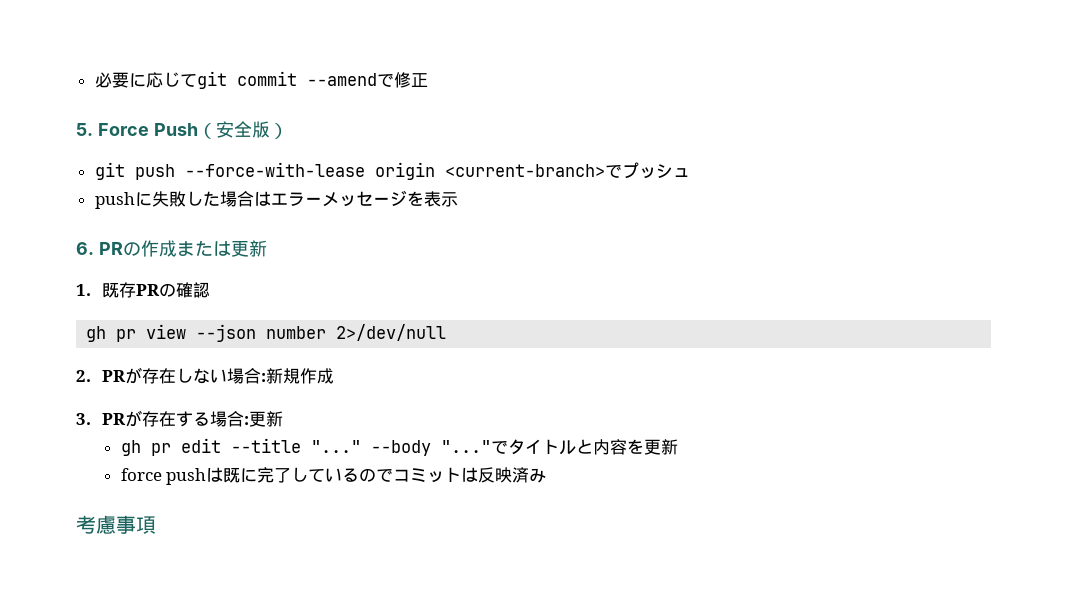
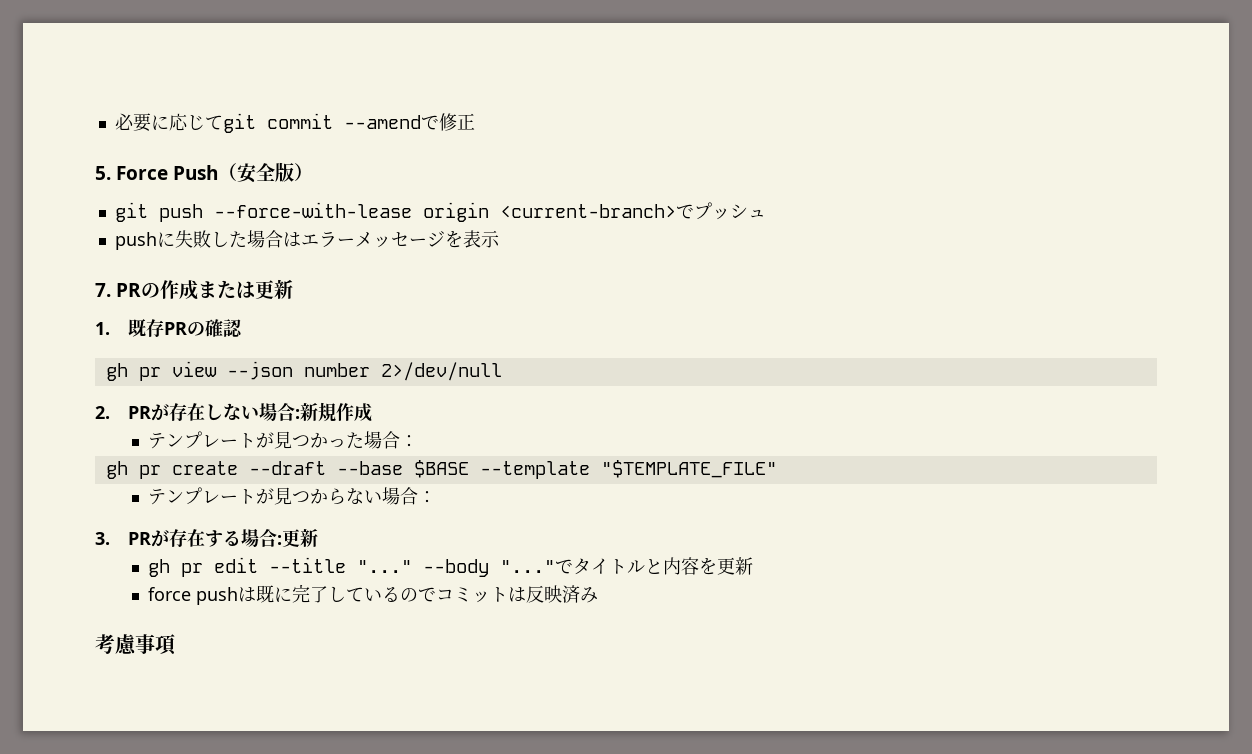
- 6. PRの作成または更新
+ 7. PRの作成または更新
+ テンプレートが見つかった場合：
+ gh pr create --draft --base $BASE --template "$TEMPLATE_FILE"
+ テンプレートが見つからない場合：

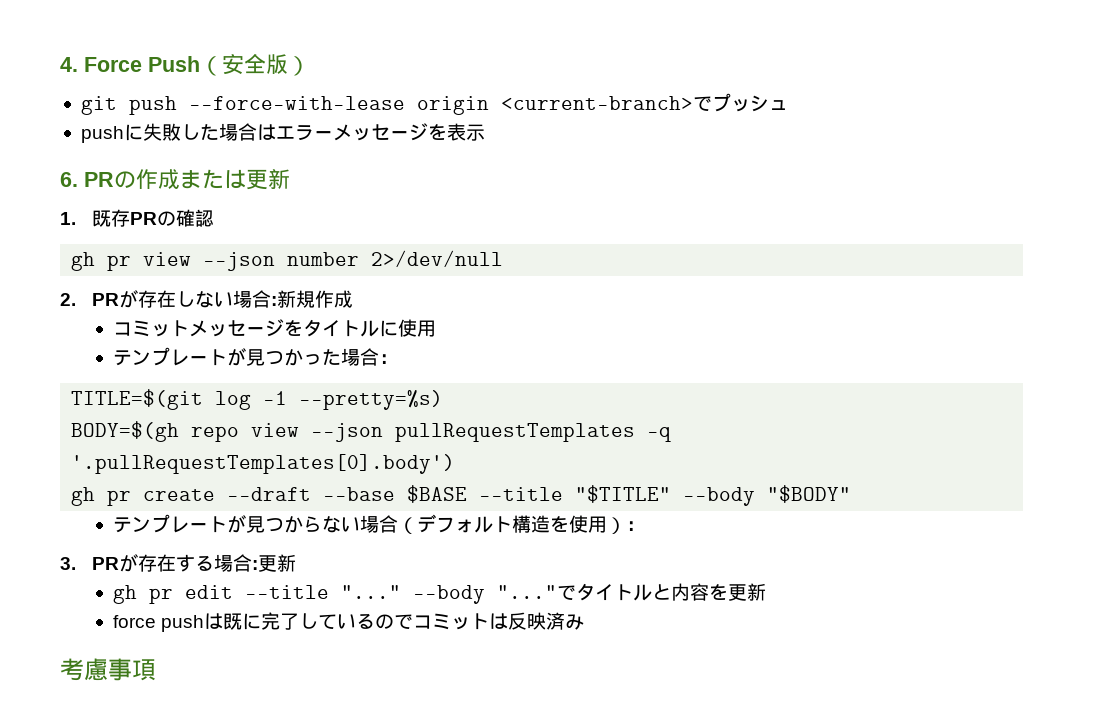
- 必要に応じてgit commit --amendで修正
- 5. Force Push（安全版）
+ 4. Force Push（安全版）
- 7. PRの作成または更新
+ 6. PRの作成または更新
+ コミットメッセージをタイトルに使用
+ TITLE=$(git log -1 --pretty=%s)
+ BODY=$(gh repo view --json pullRequestTemplates -q '.pullRequestTemplates[0].body')
- gh pr create --draft --base $BASE --template "$TEMPLATE_FILE"
+ gh pr create --draft --base $BASE --title "$TITLE" --body "$BODY"
- テンプレートが見つからない場合：
+ テンプレートが見つからない場合（デフォルト構造を使用）：

